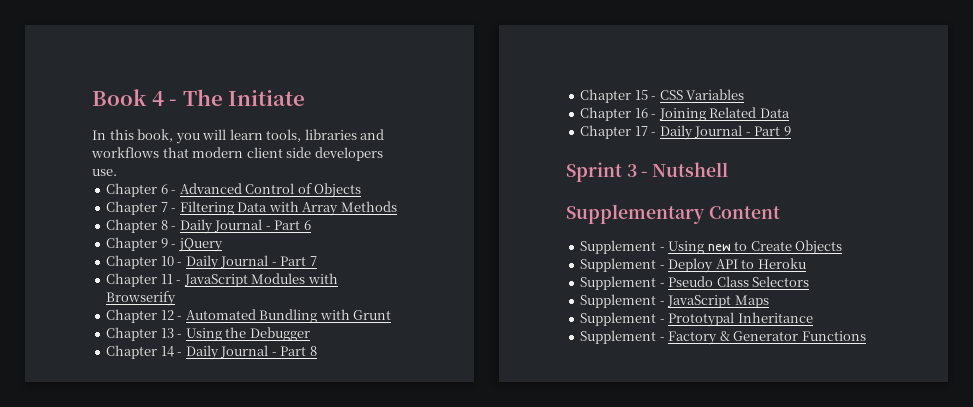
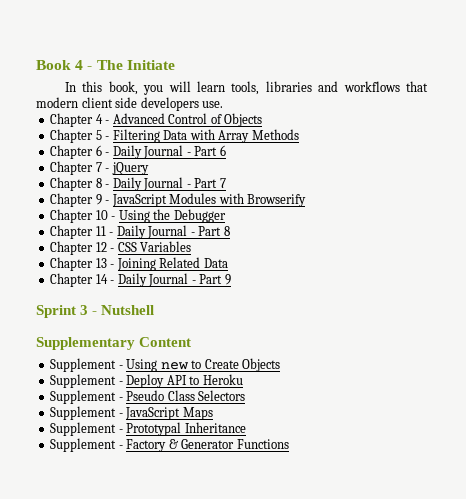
- Chapter 6 - Advanced Control of Objects
+ Chapter 4 - Advanced Control of Objects
- Chapter 7 - Filtering Data with Array Methods
+ Chapter 5 - Filtering Data with Array Methods
- Chapter 8 - Daily Journal - Part 6
+ Chapter 6 - Daily Journal - Part 6
- Chapter 9 - jQuery
+ Chapter 7 - jQuery
- Chapter 10 - Daily Journal - Part 7
+ Chapter 8 - Daily Journal - Part 7
- Chapter 11 - JavaScript Modules with Browserify
+ Chapter 9 - JavaScript Modules with Browserify
- Chapter 12 - Automated Bundling with Grunt
- Chapter 13 - Using the Debugger
+ Chapter 10 - Using the Debugger
- Chapter 14 - Daily Journal - Part 8
+ Chapter 11 - Daily Journal - Part 8
- Chapter 15 - CSS Variables
+ Chapter 12 - CSS Variables
- Chapter 16 - Joining Related Data
+ Chapter 13 - Joining Related Data
- Chapter 17 - Daily Journal - Part 9
+ Chapter 14 - Daily Journal - Part 9

